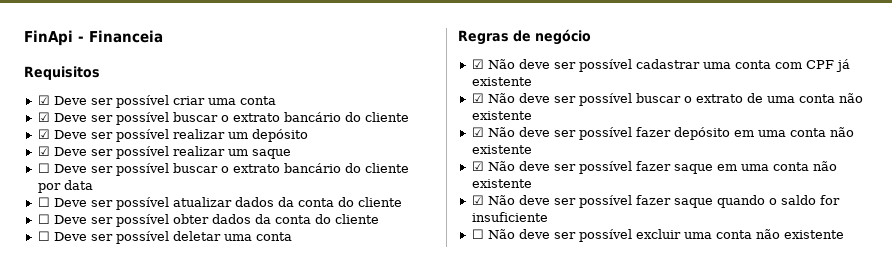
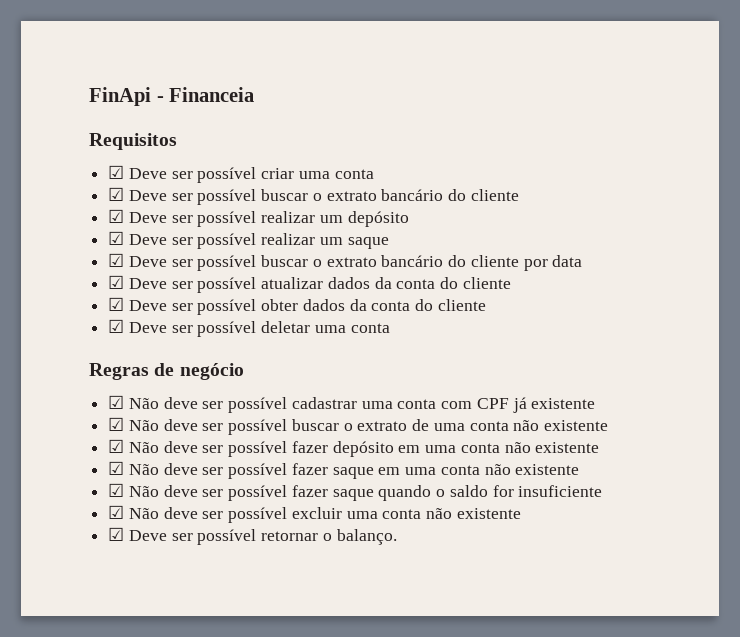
- ☐ Deve ser possível buscar o extrato bancário do cliente por data
+ ☑ Deve ser possível buscar o extrato bancário do cliente por data
- ☐ Deve ser possível atualizar dados da conta do cliente
+ ☑ Deve ser possível atualizar dados da conta do cliente
- ☐ Deve ser possível obter dados da conta do cliente
+ ☑ Deve ser possível obter dados da conta do cliente
- ☐ Deve ser possível deletar uma conta
+ ☑ Deve ser possível deletar uma conta
- ☐ Não deve ser possível excluir uma conta não existente
+ ☑ Não deve ser possível excluir uma conta não existente
+ ☑ Deve ser possível retornar o balanço.

